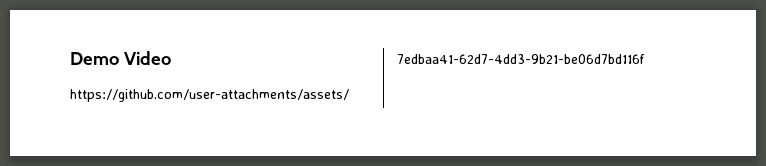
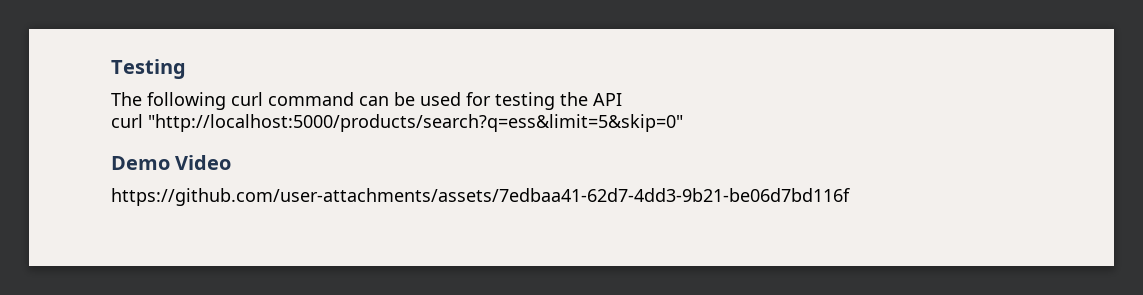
+ Testing
+ The following curl command can be used for testing the API
+ curl "http://localhost:5000/products/search?q=ess&limit=5&skip=0"

